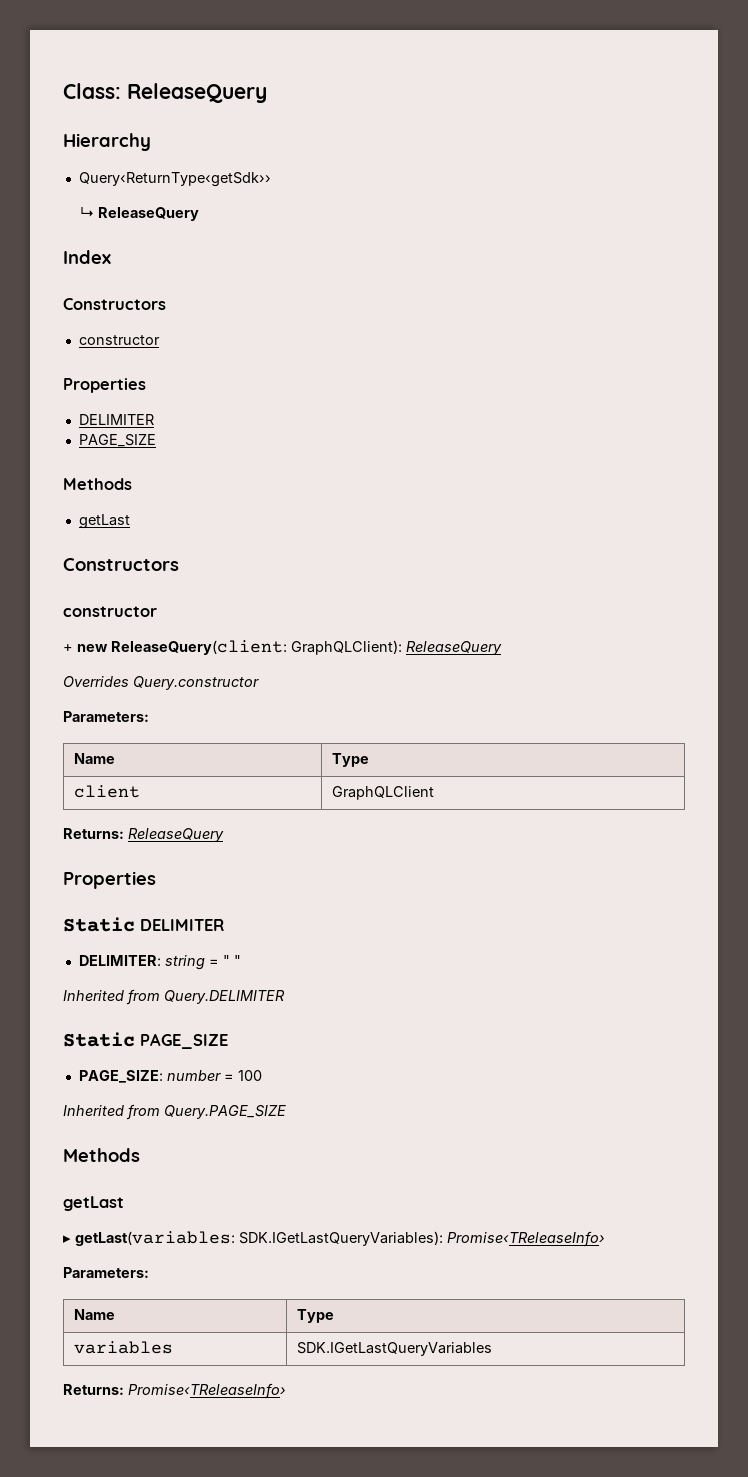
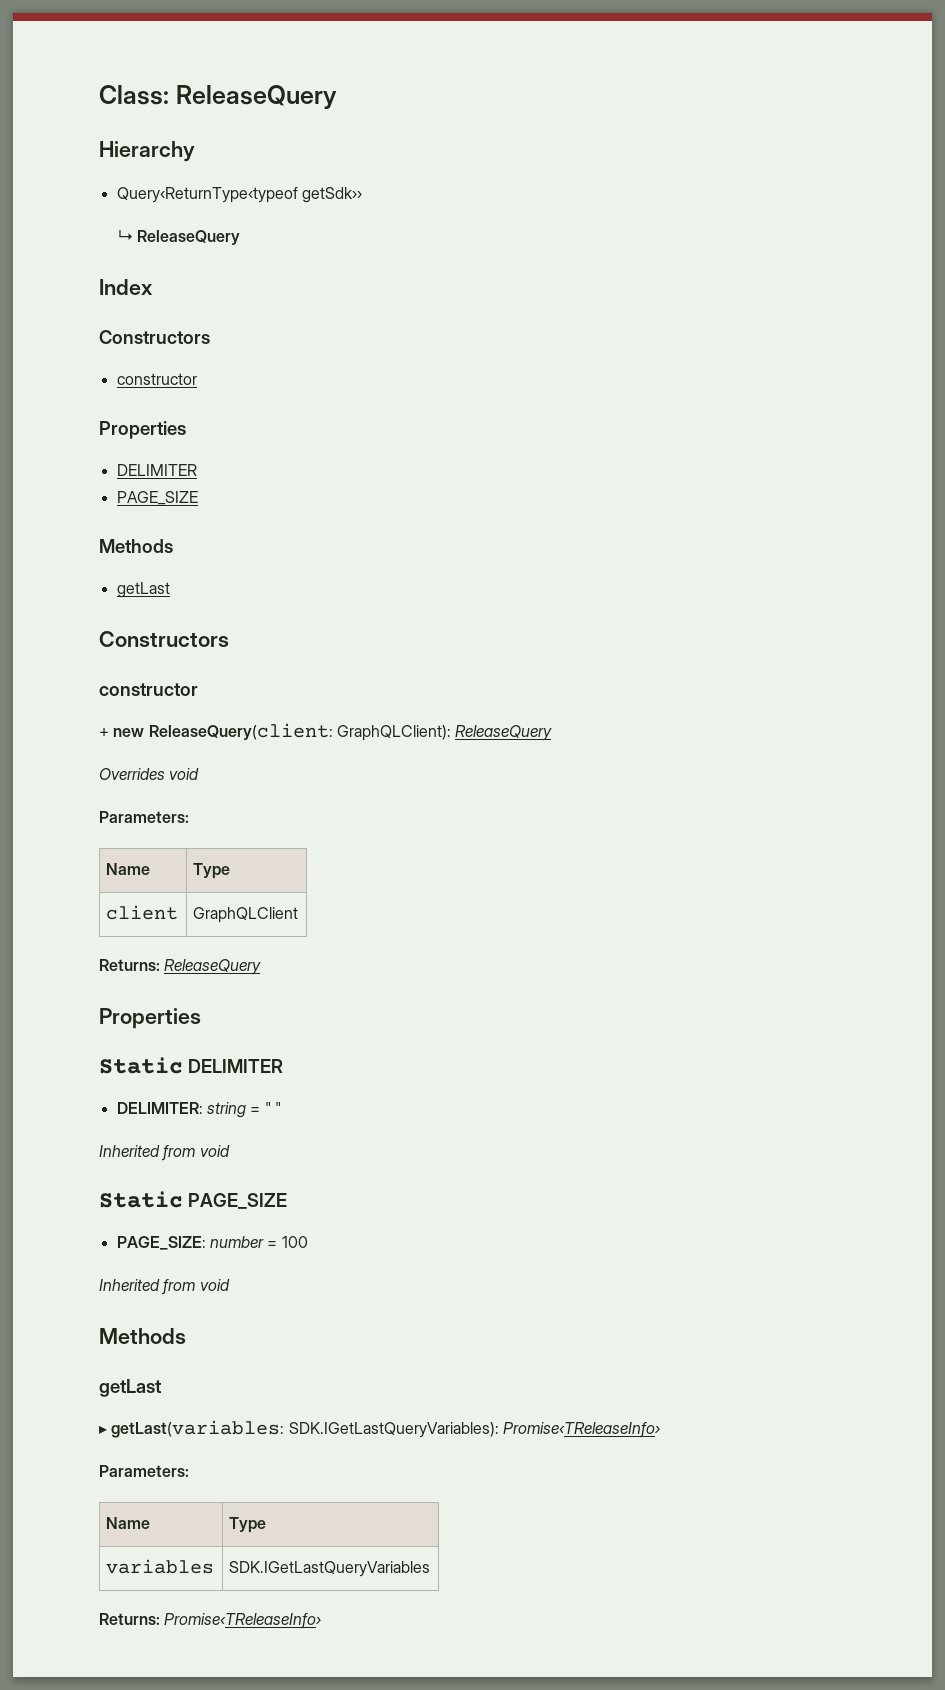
- Query‹ReturnType‹getSdk››
+ Query‹ReturnType‹typeof getSdk››
- Overrides Query.constructor
+ Overrides void
  DELIMITER: string = " "
- Inherited from Query.DELIMITER
+ Inherited from void
  PAGE_SIZE: number = 100
- Inherited from Query.PAGE_SIZE
+ Inherited from void

